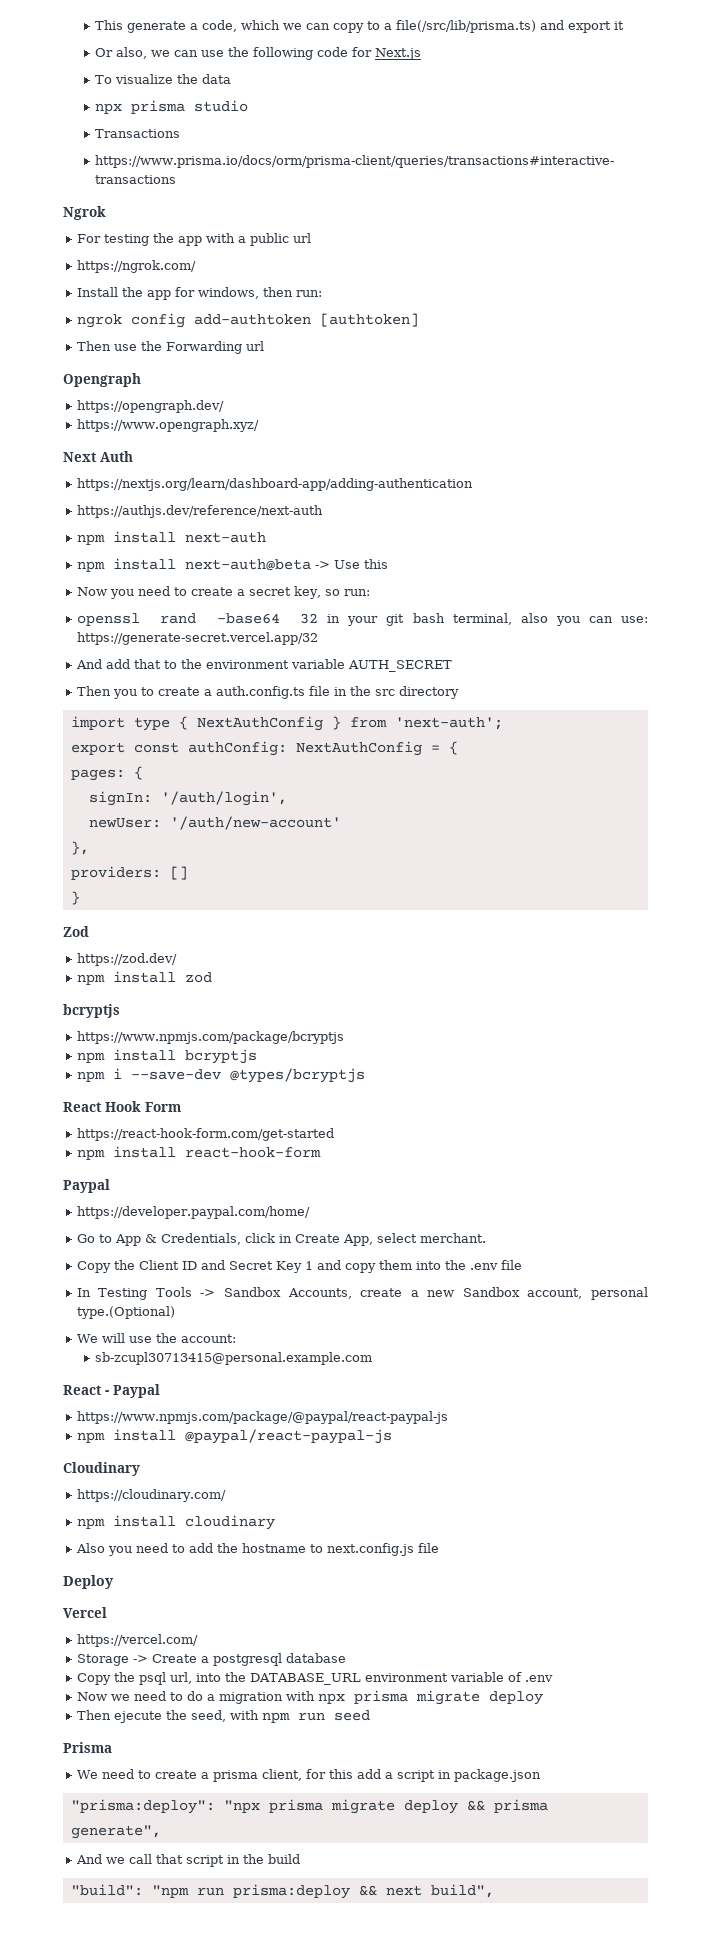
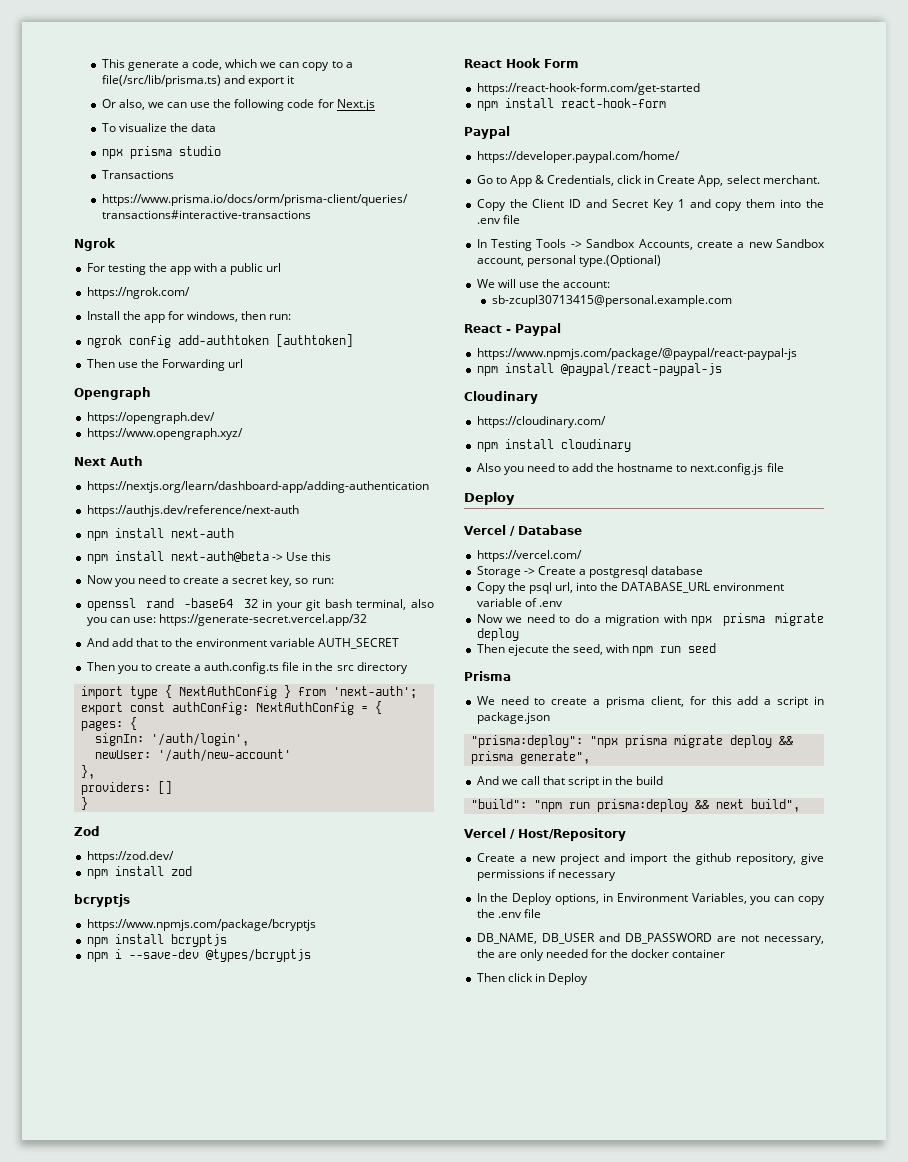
- Vercel
+ Vercel / Database
+ Vercel / Host/Repository
+ Create a new project and import the github repository, give permissions if necessary
+ In the Deploy options, in Environment Variables, you can copy the .env file
+ DB_NAME, DB_USER and DB_PASSWORD are not necessary, the are only needed for the docker container
+ Then click in Deploy

